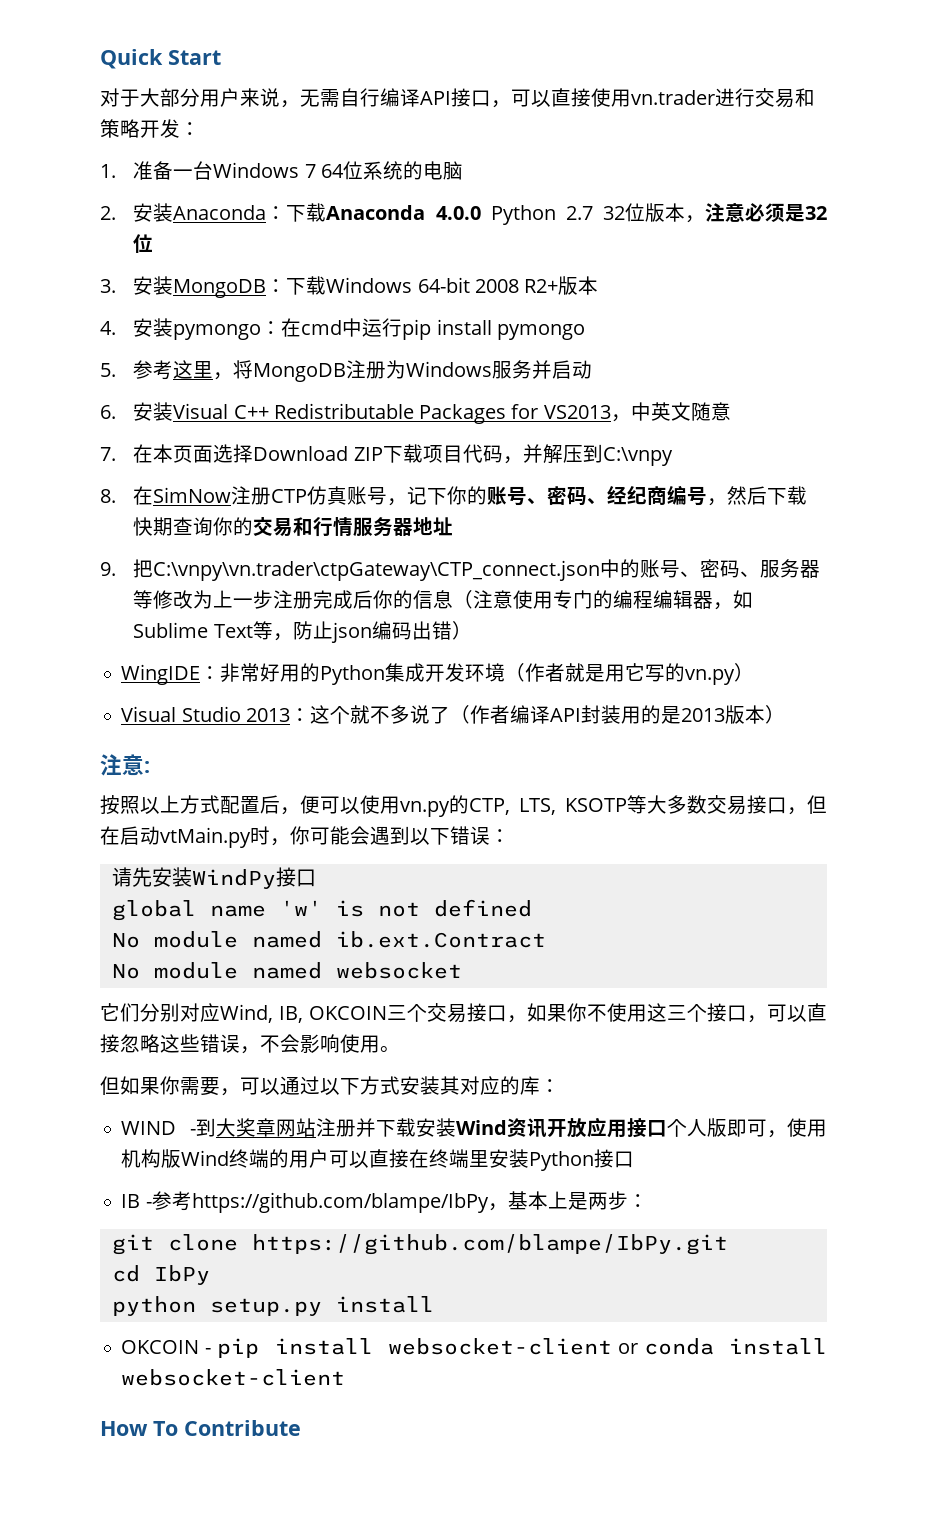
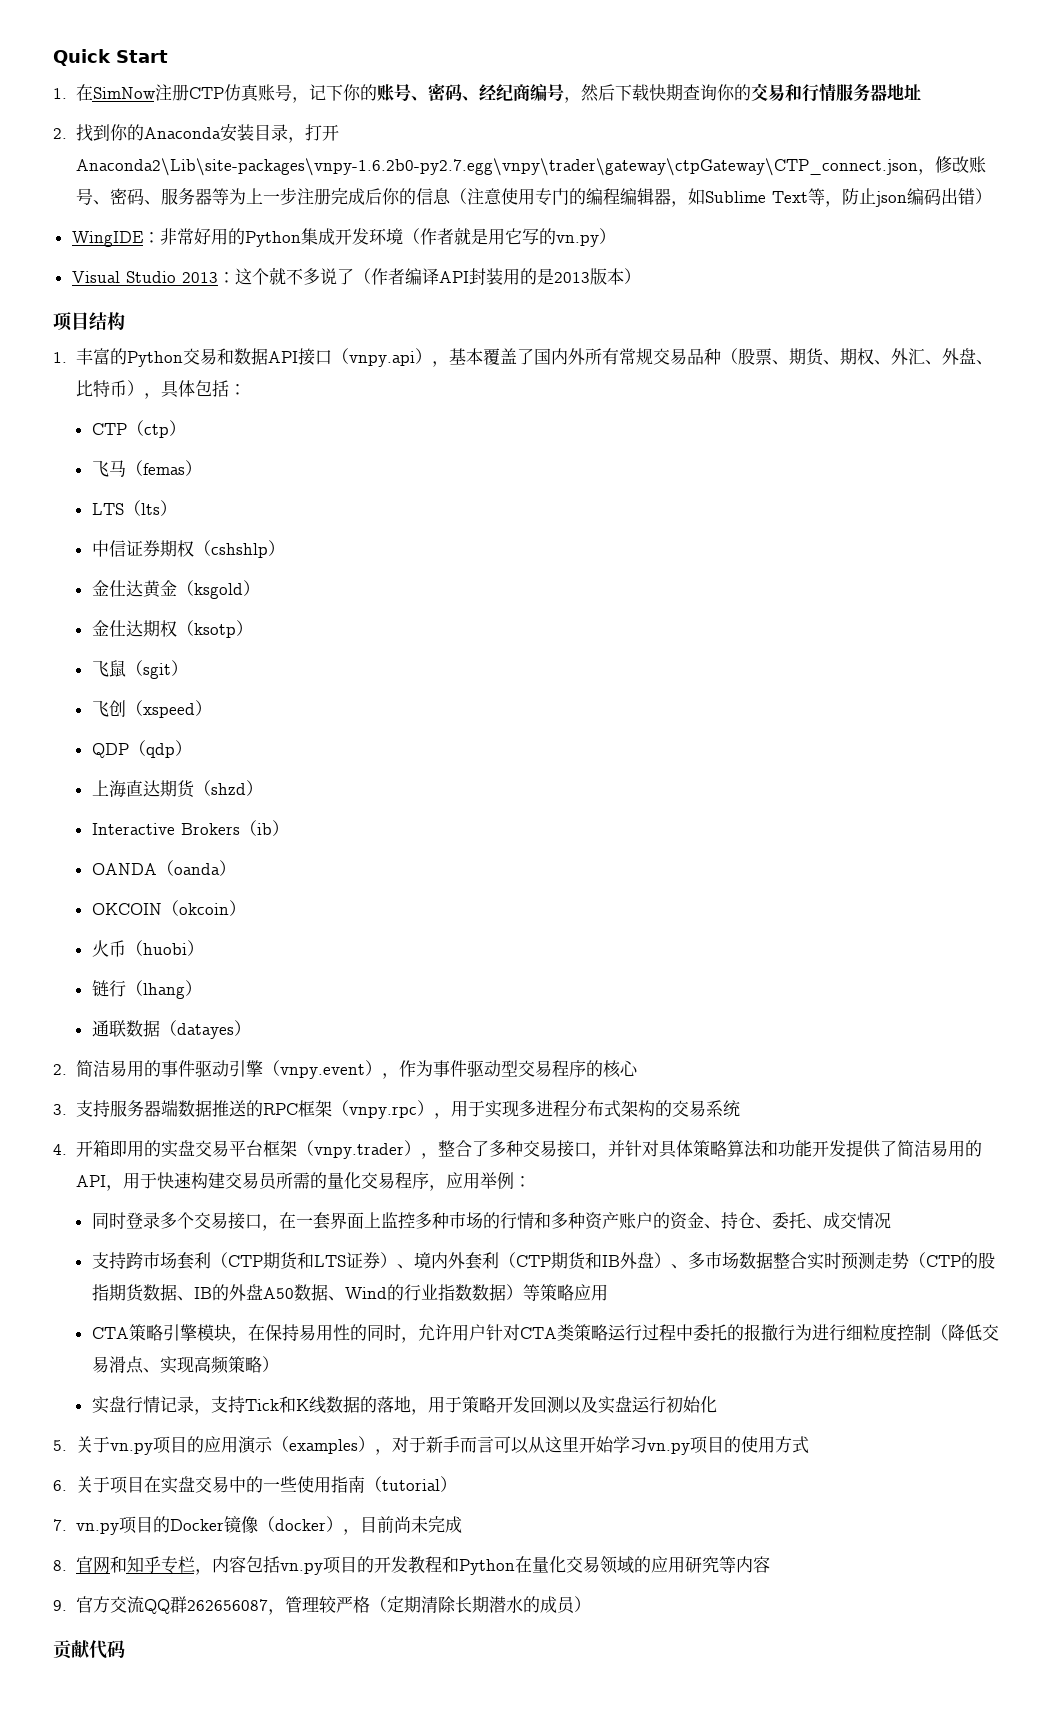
- 对于大部分用户来说，无需自行编译API接口，可以直接使用vn.trader进行交易和策略开发：
- 1.准备一台Windows 7 64位系统的电脑
- 2.安装Anaconda：下载Anaconda 4.0.0 Python 2.7 32位版本，注意必须是32位
- 3.安装MongoDB：下载Windows 64-bit 2008 R2+版本
- 4.安装pymongo：在cmd中运行pip install pymongo
- 5.参考这里，将MongoDB注册为Windows服务并启动
- 6.安装Visual C++ Redistributable Packages for VS2013，中英文随意
- 7.在本页面选择Download ZIP下载项目代码，并解压到C:\vnpy
- 8.在SimNow注册CTP仿真账号，记下你的账号、密码、经纪商编号，然后下载快期查询你的交易和行情服务器地址
+ 1.在SimNow注册CTP仿真账号，记下你的账号、密码、经纪商编号，然后下载快期查询你的交易和行情服务器地址
- 9.把C:\vnpy\vn.trader\ctpGateway\CTP_connect.json中的账号、密码、服务器等修改为上一步注册完成后你的信息（注意使用专门的编程编辑器，如Sublime Text等，防止json编码出错）
+ 2.找到你的Anaconda安装目录，打开Anaconda2\Lib\site-packages\vnpy-1.6.2b0-py2.7.egg\vnpy\trader\gateway\ctpGateway\CTP_connect.json，修改账号、密码、服务器等为上一步注册完成后你的信息（注意使用专门的编程编辑器，如Sublime Text等，防止json编码出错）
- 注意:
- 按照以上方式配置后，便可以使用vn.py的CTP, LTS, KSOTP等大多数交易接口，但在启动vtMain.py时，你可能会遇到以下错误：
- 请先安装WindPy接口
- global name 'w' is not defined
- No module named ib.ext.Contract
- No module named websocket
- 它们分别对应Wind, IB, OKCOIN三个交易接口，如果你不使用这三个接口，可以直接忽略这些错误，不会影响使用。
- 但如果你需要，可以通过以下方式安装其对应的库：
- WIND -到大奖章网站注册并下载安装Wind资讯开放应用接口个人版即可，使用机构版Wind终端的用户可以直接在终端里安装Python接口
- IB -参考https://github.com/blampe/IbPy，基本上是两步：
- git clone https://github.com/blampe/IbPy.git
- cd IbPy
- python setup.py install
- OKCOIN - pip install websocket-client or conda install websocket-client
- How To Contribute
+ 项目结构
+ 1.丰富的Python交易和数据API接口（vnpy.api），基本覆盖了国内外所有常规交易品种（股票、期货、期权、外汇、外盘、比特币），具体包括：
+ CTP（ctp）
+ 飞马（femas）
+ LTS（lts）
+ 中信证券期权（cshshlp）
+ 金仕达黄金（ksgold）
+ 金仕达期权（ksotp）
+ 飞鼠（sgit）
+ 飞创（xspeed）
+ QDP（qdp）
+ 上海直达期货（shzd）
+ Interactive Brokers（ib）
+ OANDA（oanda）
+ OKCOIN（okcoin）
+ 火币（huobi）
+ 链行（lhang）
+ 通联数据（datayes）
+ 2.简洁易用的事件驱动引擎（vnpy.event），作为事件驱动型交易程序的核心
+ 3.支持服务器端数据推送的RPC框架（vnpy.rpc），用于实现多进程分布式架构的交易系统
+ 4.开箱即用的实盘交易平台框架（vnpy.trader），整合了多种交易接口，并针对具体策略算法和功能开发提供了简洁易用的API，用于快速构建交易员所需的量化交易程序，应用举例：
+ 同时登录多个交易接口，在一套界面上监控多种市场的行情和多种资产账户的资金、持仓、委托、成交情况
+ 支持跨市场套利（CTP期货和LTS证券）、境内外套利（CTP期货和IB外盘）、多市场数据整合实时预测走势（CTP的股指期货数据、IB的外盘A50数据、Wind的行业指数数据）等策略应用
+ CTA策略引擎模块，在保持易用性的同时，允许用户针对CTA类策略运行过程中委托的报撤行为进行细粒度控制（降低交易滑点、实现高频策略）
+ 实盘行情记录，支持Tick和K线数据的落地，用于策略开发回测以及实盘运行初始化
+ 5.关于vn.py项目的应用演示（examples），对于新手而言可以从这里开始学习vn.py项目的使用方式
+ 6.关于项目在实盘交易中的一些使用指南（tutorial）
+ 7. vn.py项目的Docker镜像（docker），目前尚未完成
+ 8.官网和知乎专栏，内容包括vn.py项目的开发教程和Python在量化交易领域的应用研究等内容
+ 9.官方交流QQ群262656087，管理较严格（定期清除长期潜水的成员）
+ 贡献代码

